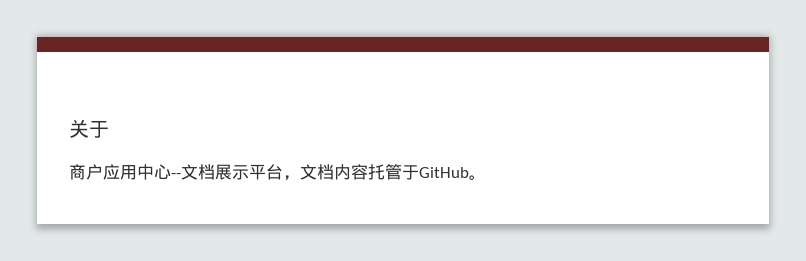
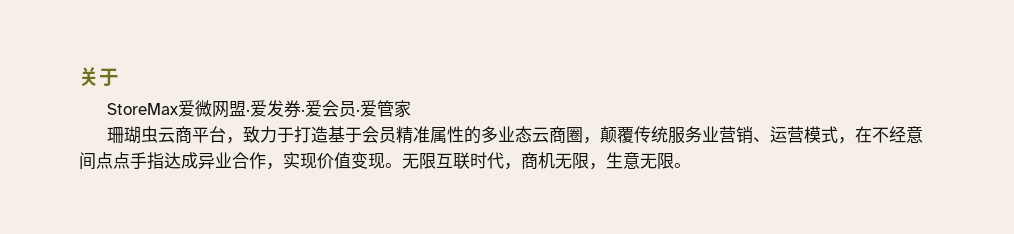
- 商户应用中心--文档展示平台，文档内容托管于GitHub。
+ StoreMax爱微网盟·爱发券·爱会员·爱管家
+ 珊瑚虫云商平台，致力于打造基于会员精准属性的多业态云商圈，颠覆传统服务业营销、运营模式，在不经意间点点手指达成异业合作，实现价值变现。无限互联时代，商机无限，生意无限。

